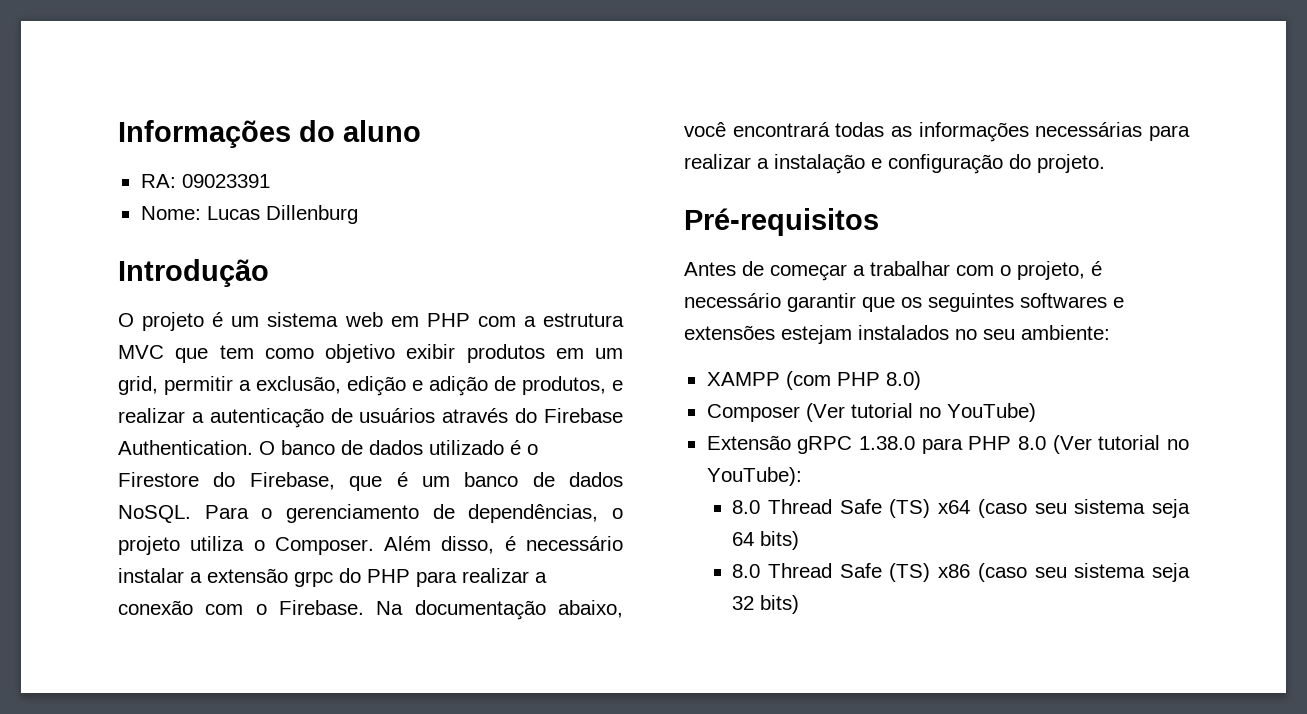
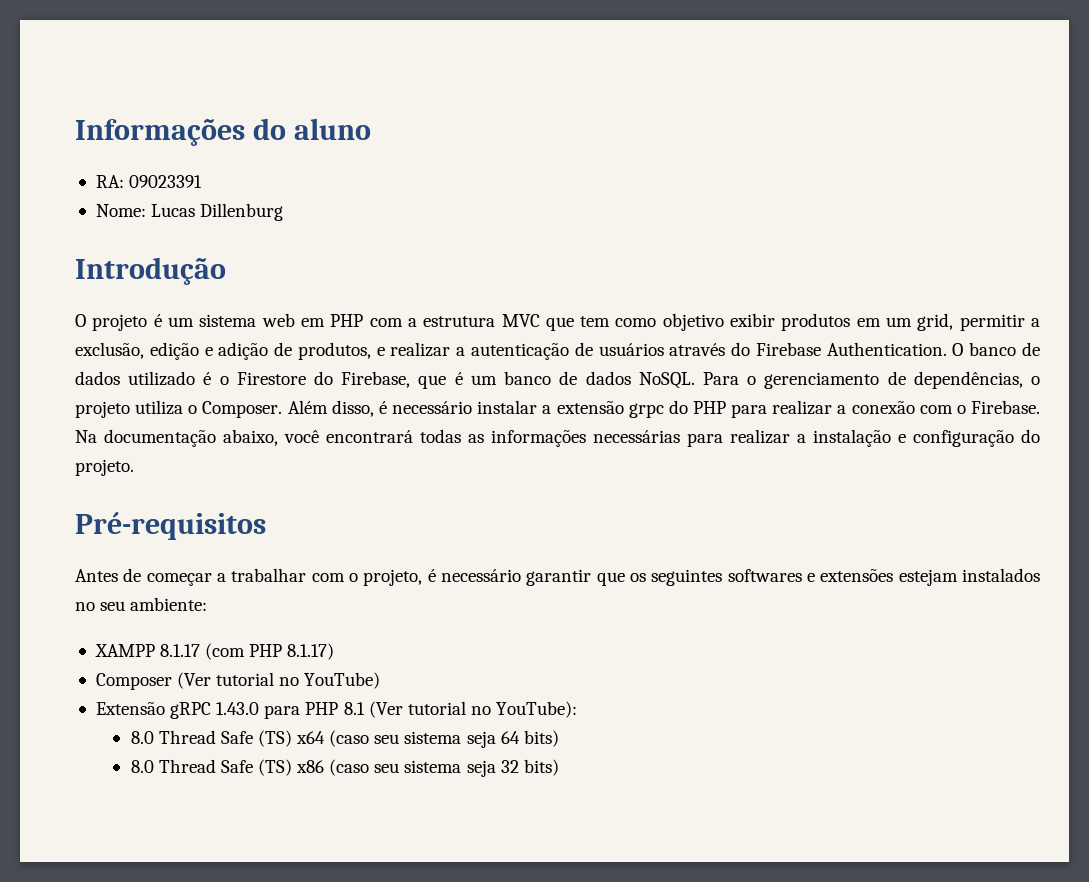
- XAMPP (com PHP 8.0)
+ XAMPP 8.1.17 (com PHP 8.1.17)
- Extensão gRPC 1.38.0 para PHP 8.0 (Ver tutorial no YouTube):
+ Extensão gRPC 1.43.0 para PHP 8.1 (Ver tutorial no YouTube):

